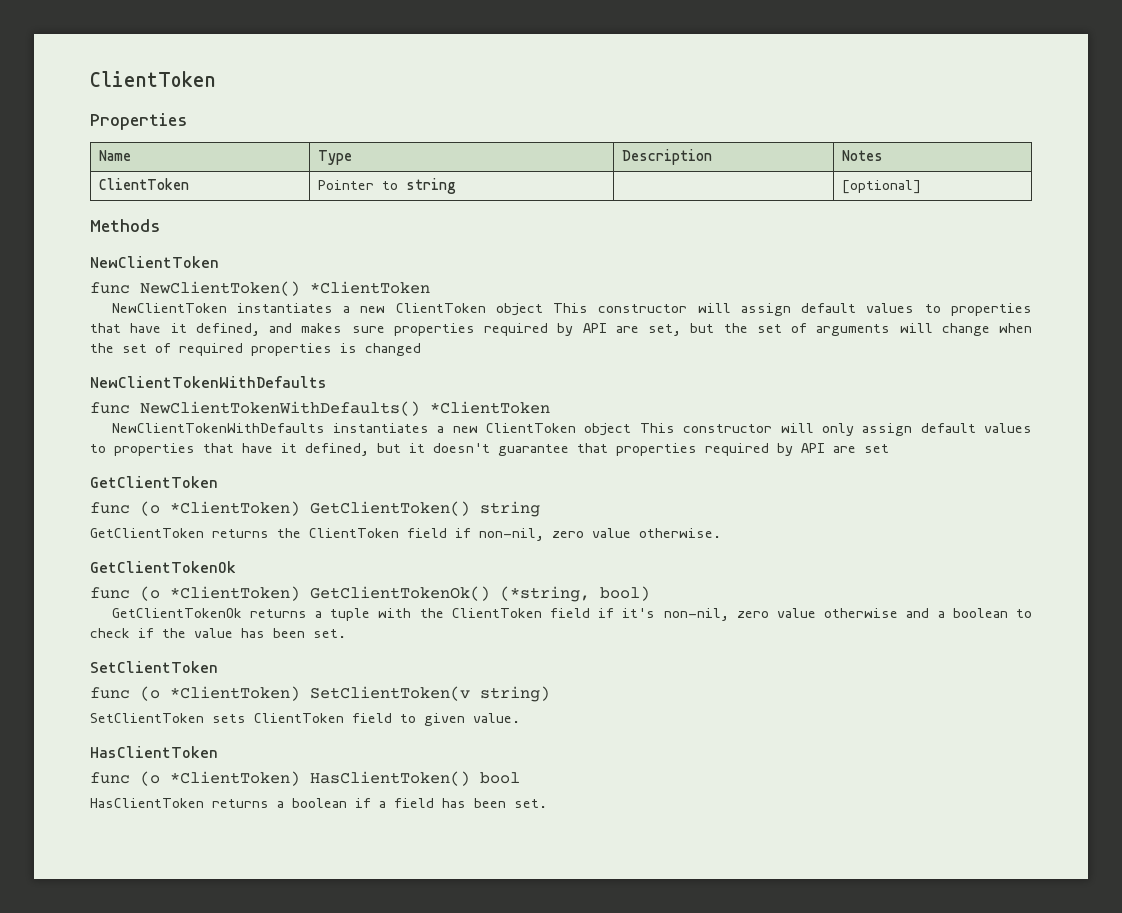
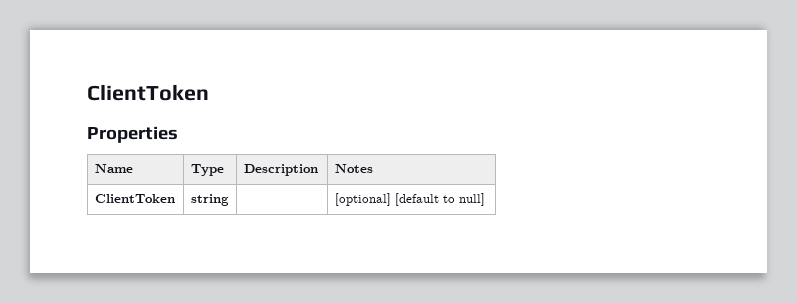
- ClientToken | Pointer to string | | [optional]
- Methods
- NewClientToken
- func NewClientToken() *ClientToken
- NewClientToken instantiates a new ClientToken object This constructor will assign default values to properties that have it defined, and makes sure properties required by API are set, but the set of arguments will change when the set of required properties is changed
- NewClientTokenWithDefaults
- func NewClientTokenWithDefaults() *ClientToken
- NewClientTokenWithDefaults instantiates a new ClientToken object This constructor will only assign default values to properties that have it defined, but it doesn't guarantee that properties required by API are set
- GetClientToken
- func (o *ClientToken) GetClientToken() string
- GetClientToken returns the ClientToken field if non-nil, zero value otherwise.
- GetClientTokenOk
- func (o *ClientToken) GetClientTokenOk() (*string, bool)
- GetClientTokenOk returns a tuple with the ClientToken field if it's non-nil, zero value otherwise and a boolean to check if the value has been set.
- SetClientToken
- func (o *ClientToken) SetClientToken(v string)
- SetClientToken sets ClientToken field to given value.
- HasClientToken
- func (o *ClientToken) HasClientToken() bool
- HasClientToken returns a boolean if a field has been set.
+ ClientToken | string | | [optional] [default to null]

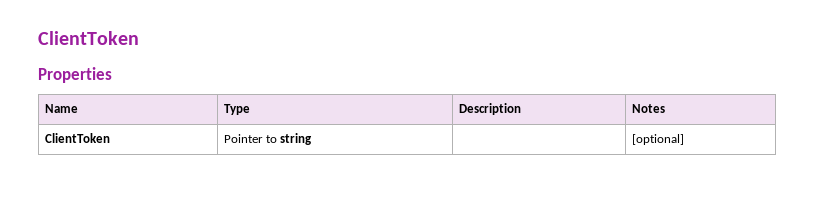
- ClientToken | string | | [optional] [default to null]
+ ClientToken | Pointer to string | | [optional]

